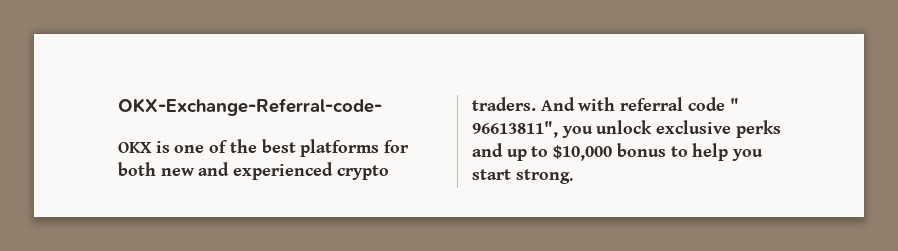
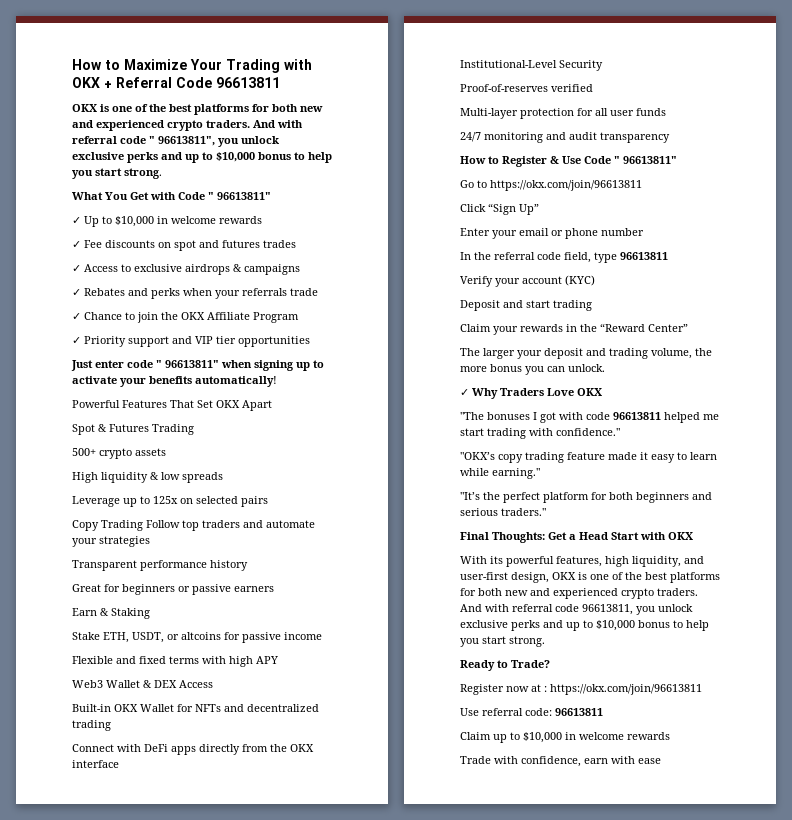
- OKX-Exchange-Referral-code-
+ How to Maximize Your Trading with OKX + Referral Code 96613811
+ What You Get with Code " 96613811"
+ ✓ Up to $10,000 in welcome rewards
+ ✓ Fee discounts on spot and futures trades
+ ✓ Access to exclusive airdrops & campaigns
+ ✓ Rebates and perks when your referrals trade
+ ✓ Chance to join the OKX Affiliate Program
+ ✓ Priority support and VIP tier opportunities
+ Just enter code " 96613811" when signing up to activate your benefits automatically!
+ Powerful Features That Set OKX Apart
+ Spot & Futures Trading
+ 500+ crypto assets
+ High liquidity & low spreads
+ Leverage up to 125x on selected pairs
+ Copy Trading Follow top traders and automate your strategies
+ Transparent performance history
+ Great for beginners or passive earners
+ Earn & Staking
+ Stake ETH, USDT, or altcoins for passive income
+ Flexible and fixed terms with high APY
+ Web3 Wallet & DEX Access
+ Built-in OKX Wallet for NFTs and decentralized trading
+ Connect with DeFi apps directly from the OKX interface
+ Institutional-Level Security
+ Proof-of-reserves verified
+ Multi-layer protection for all user funds
+ 24/7 monitoring and audit transparency
+ How to Register & Use Code " 96613811"
+ Go to https://okx.com/join/96613811
+ Click “Sign Up”
+ Enter your email or phone number
+ In the referral code field, type 96613811
+ Verify your account (KYC)
+ Deposit and start trading
+ Claim your rewards in the “Reward Center”
+ The larger your deposit and trading volume, the more bonus you can unlock.
+ ✓ Why Traders Love OKX
+ "The bonuses I got with code 96613811 helped me start trading with confidence."
+ "OKX’s copy trading feature made it easy to learn while earning."
+ "It’s the perfect platform for both beginners and serious traders."
+ Final Thoughts: Get a Head Start with OKX
+ With its powerful features, high liquidity, and user-first design, OKX is one of the best platforms for both new and experienced crypto traders. And with referral code 96613811, you unlock exclusive perks and up to $10,000 bonus to help you start strong.
+ Ready to Trade?
+ Register now at : https://okx.com/join/96613811
+ Use referral code: 96613811
+ Claim up to $10,000 in welcome rewards
+ Trade with confidence, earn with ease

